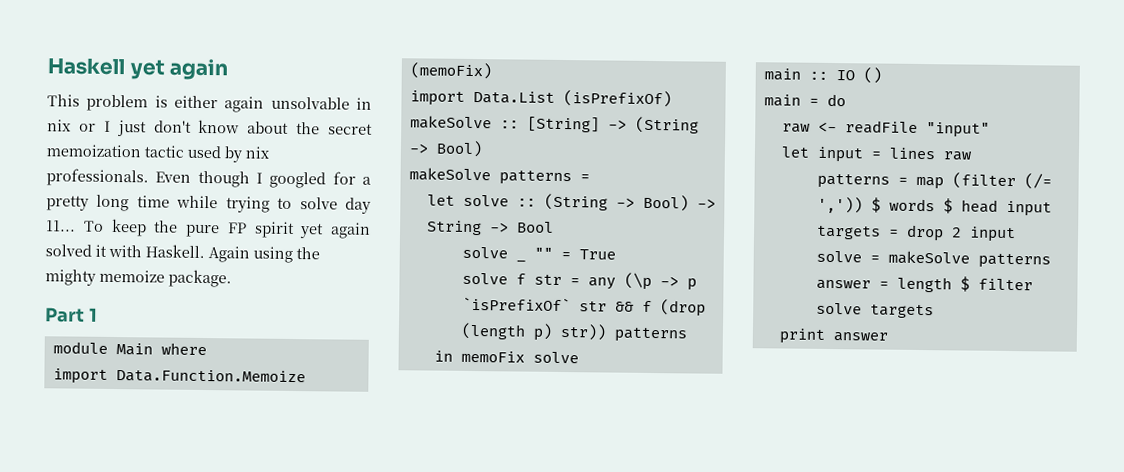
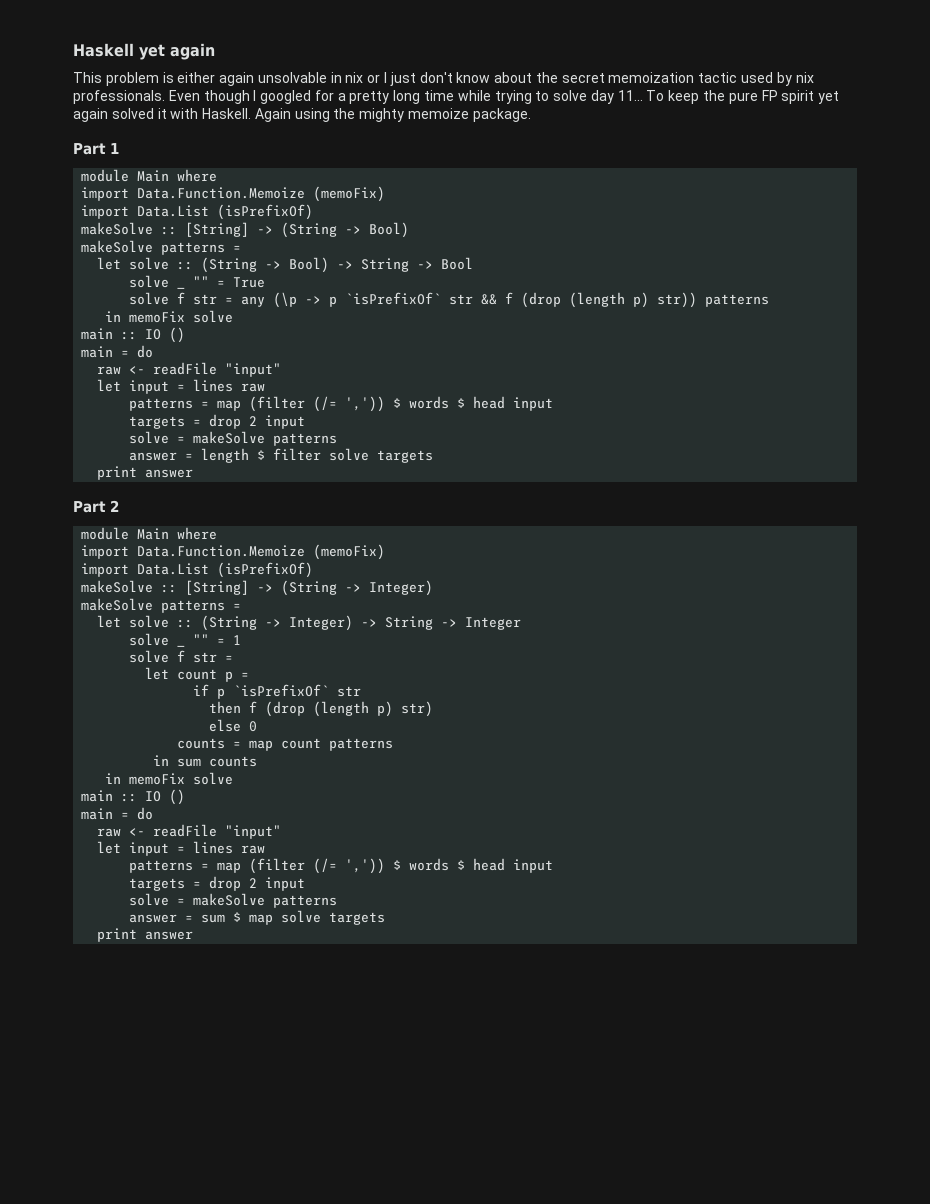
+ Part 2
+ module Main where
+ import Data.Function.Memoize (memoFix)
+ import Data.List (isPrefixOf)
+ makeSolve :: [String] -> (String -> Integer)
+ makeSolve patterns =
+ let solve :: (String -> Integer) -> String -> Integer
+ solve _ "" = 1
+ solve f str =
+ let count p =
+ if p `isPrefixOf` str
+ then f (drop (length p) str)
+ else 0
+ counts = map count patterns
+ in sum counts
+ in memoFix solve
+ main :: IO ()
+ main = do
+ raw <- readFile "input"
+ let input = lines raw
+ patterns = map (filter (/= ',')) $ words $ head input
+ targets = drop 2 input
+ solve = makeSolve patterns
+ answer = sum $ map solve targets
+ print answer

